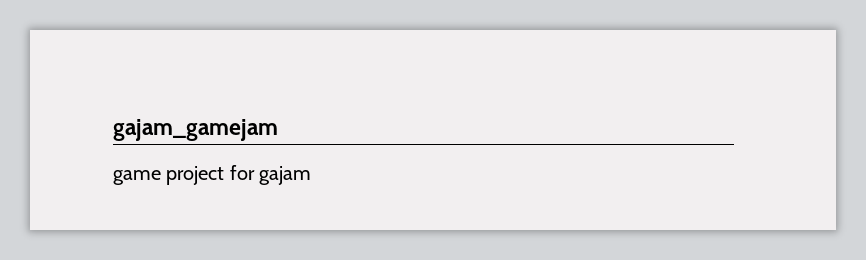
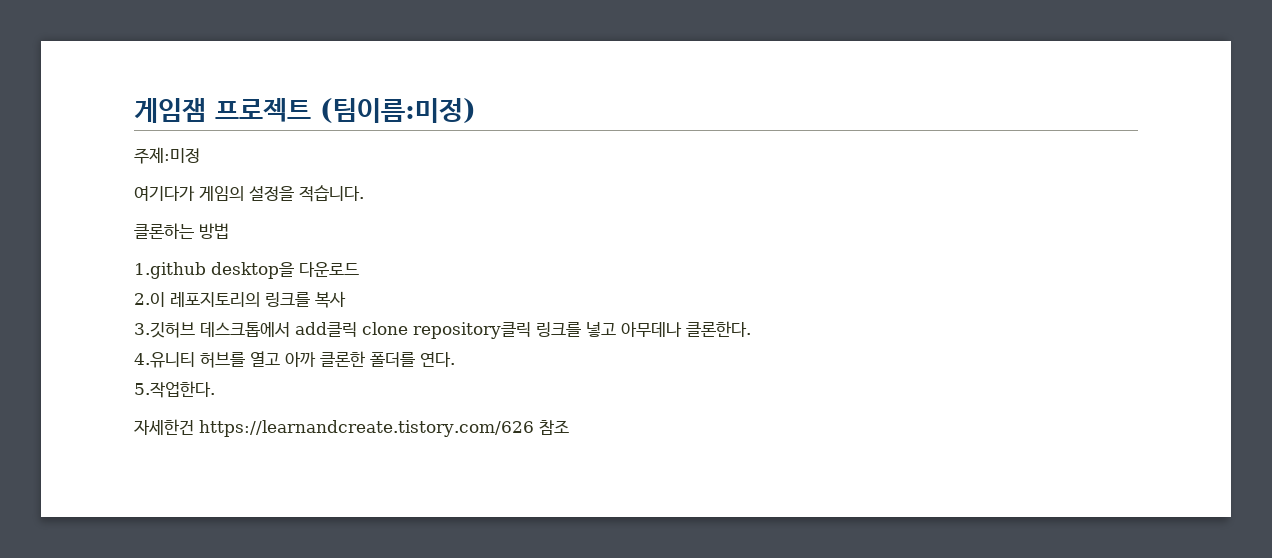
- gajam_gamejam
- game project for gajam
+ 게임잼 프로젝트 (팀이름:미정)
+ 주제:미정
+ 여기다가 게임의 설정을 적습니다.
+ 클론하는 방법
+ 1.github desktop을 다운로드
+ 2.이 레포지토리의 링크를 복사
+ 3.깃허브 데스크톱에서 add클릭 clone repository클릭 링크를 넣고 아무데나 클론한다.
+ 4.유니티 허브를 열고 아까 클론한 폴더를 연다.
+ 5.작업한다.
+ 자세한건 https://learnandcreate.tistory.com/626 참조

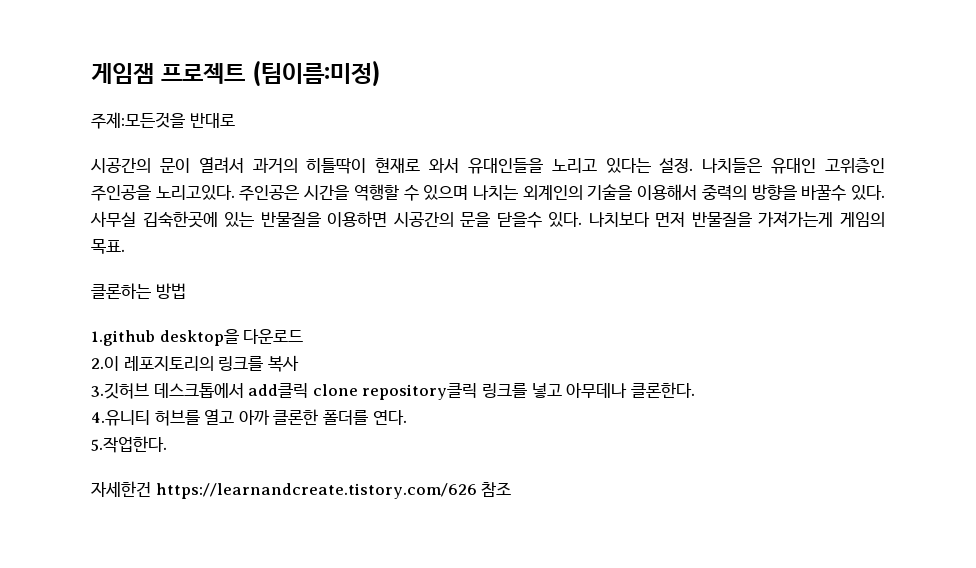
- 주제:미정
- 여기다가 게임의 설정을 적습니다.
+ 주제:모든것을 반대로
+ 시공간의 문이 열려서 과거의 히틀딱이 현재로 와서 유대인들을 노리고 있다는 설정. 나치들은 유대인 고위층인 주인공을 노리고있다. 주인공은 시간을 역행할 수 있으며 나치는 외계인의 기술을 이용해서 중력의 방향을 바꿀수 있다. 사무실 깁숙한곳에 있는 반물질을 이용하면 시공간의 문을 닫을수 있다. 나치보다 먼저 반물질을 가져가는게 게임의 목표.

